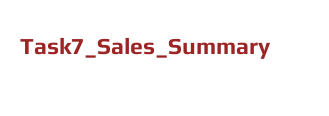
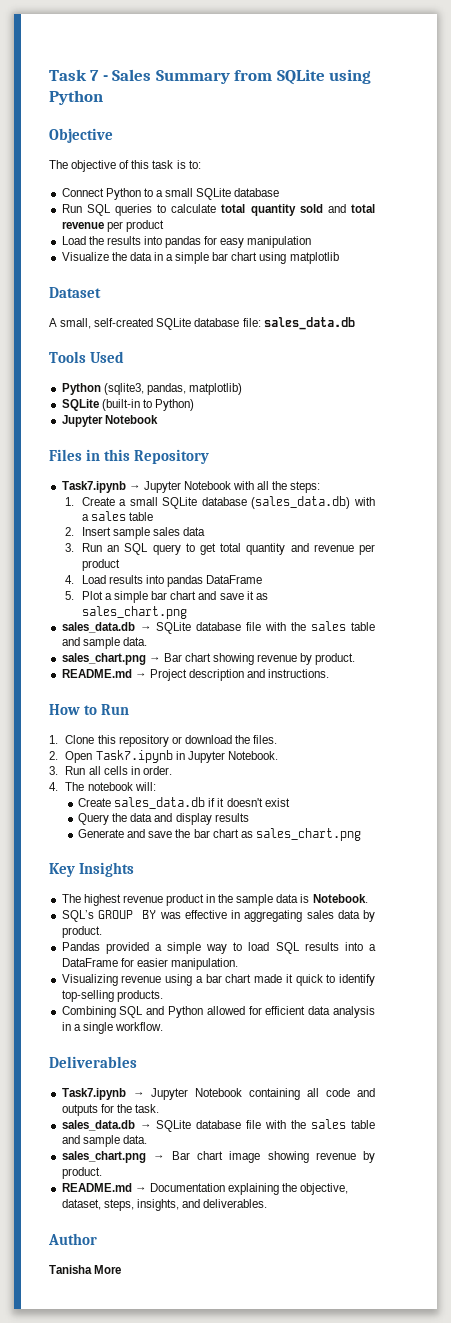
- Task7_Sales_Summary
+ Task 7 - Sales Summary from SQLite using Python
+ Objective
+ The objective of this task is to:
+ Connect Python to a small SQLite database
+ Run SQL queries to calculate total quantity sold and total revenue per product
+ Load the results into pandas for easy manipulation
+ Visualize the data in a simple bar chart using matplotlib
+ Dataset
+ A small, self-created SQLite database file: sales_data.db
+ Tools Used
+ Python (sqlite3, pandas, matplotlib)
+ SQLite (built-in to Python)
+ Jupyter Notebook
+ Files in this Repository
+ Task7.ipynb → Jupyter Notebook with all the steps:
+ 1. Create a small SQLite database (sales_data.db) with a sales table
+ 2. Insert sample sales data
+ 3. Run an SQL query to get total quantity and revenue per product
+ 4. Load results into pandas DataFrame
+ 5. Plot a simple bar chart and save it as sales_chart.png
+ sales_data.db → SQLite database file with the sales table and sample data.
+ sales_chart.png → Bar chart showing revenue by product.
+ README.md → Project description and instructions.
+ How to Run
+ 1. Clone this repository or download the files.
+ 2. Open Task7.ipynb in Jupyter Notebook.
+ 3. Run all cells in order.
+ 4. The notebook will:
+ Create sales_data.db if it doesn't exist
+ Query the data and display results
+ Generate and save the bar chart as sales_chart.png
+ Key Insights
+ The highest revenue product in the sample data is Notebook.
+ SQL’s GROUP BY was effective in aggregating sales data by product.
+ Pandas provided a simple way to load SQL results into a DataFrame for easier manipulation.
+ Visualizing revenue using a bar chart made it quick to identify top-selling products.
+ Combining SQL and Python allowed for efficient data analysis in a single workflow.
+ Deliverables
+ Task7.ipynb → Jupyter Notebook containing all code and outputs for the task.
+ sales_data.db → SQLite database file with the sales table and sample data.
+ sales_chart.png → Bar chart image showing revenue by product.
+ README.md → Documentation explaining the objective, dataset, steps, insights, and deliverables.
+ Author
+ Tanisha More

